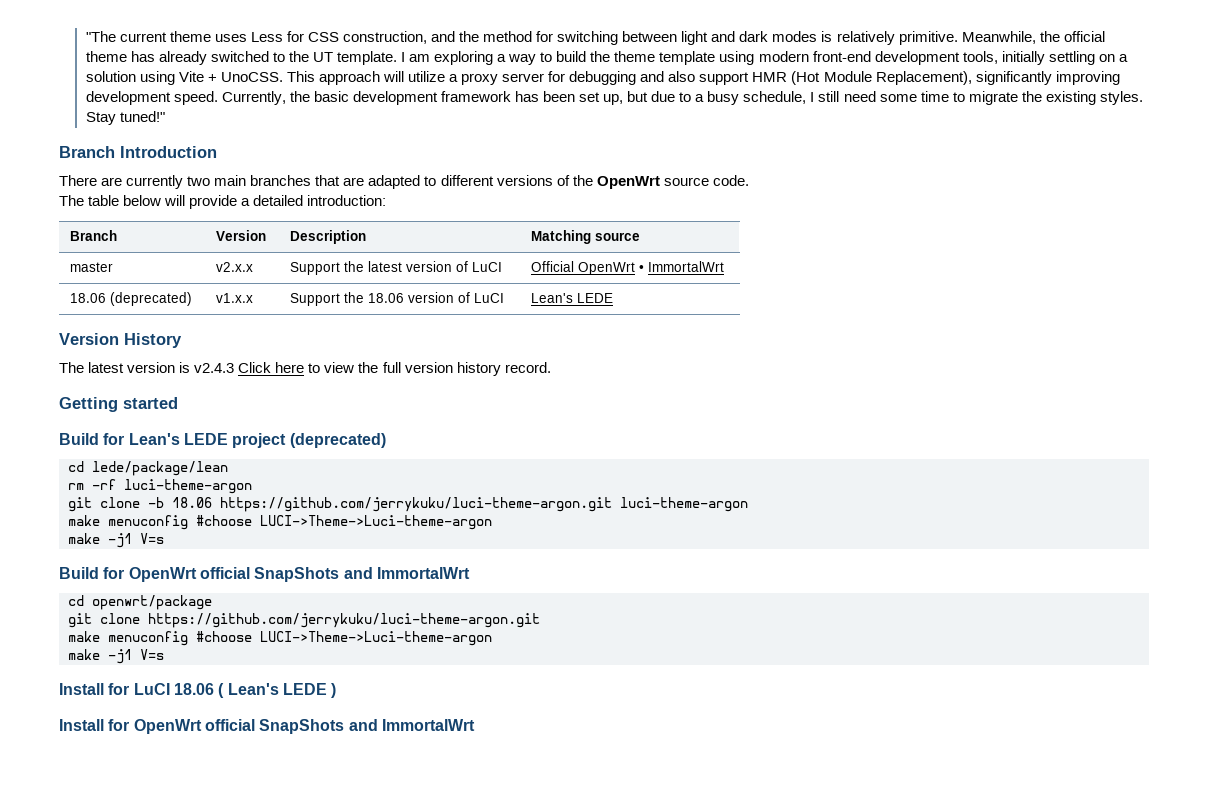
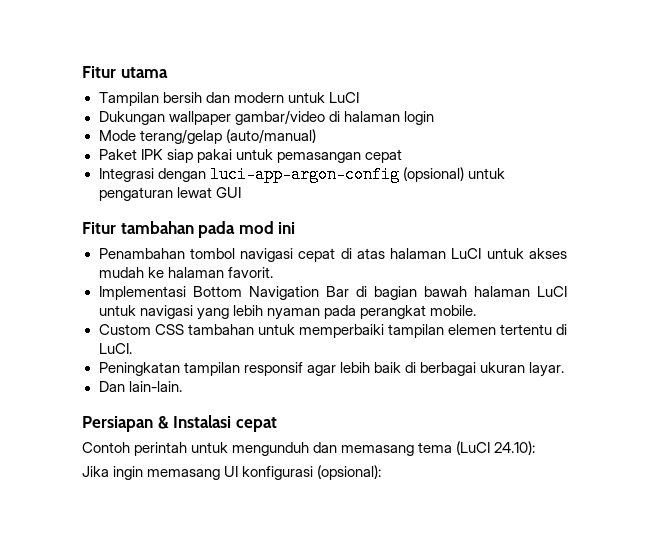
- "The current theme uses Less for CSS construction, and the method for switching between light and dark modes is relatively primitive. Meanwhile, the official theme has already switched to the UT template. I am exploring a way to build the theme template using modern front-end development tools, initially settling on a solution using Vite + UnoCSS. This approach will utilize a proxy server for debugging and also support HMR (Hot Module Replacement), significantly improving development speed. Currently, the basic development framework has been set up, but due to a busy schedule, I still need some time to migrate the existing styles. Stay tuned!"
- Branch Introduction
- There are currently two main branches that are adapted to different versions of the OpenWrt source code.
- The table below will provide a detailed introduction:
- Branch | Version | Description | Matching source
- master | v2.x.x | Support the latest version of LuCI | Official OpenWrt • ImmortalWrt
- 18.06 (deprecated) | v1.x.x | Support the 18.06 version of LuCI | Lean's LEDE
- Version History
- The latest version is v2.4.3 Click here to view the full version history record.
- Getting started
- Build for Lean's LEDE project (deprecated)
- cd lede/package/lean
- rm -rf luci-theme-argon
- git clone -b 18.06 https://github.com/jerrykuku/luci-theme-argon.git luci-theme-argon
- make menuconfig #choose LUCI->Theme->Luci-theme-argon
- make -j1 V=s
- Build for OpenWrt official SnapShots and ImmortalWrt
- cd openwrt/package
- git clone https://github.com/jerrykuku/luci-theme-argon.git
- make menuconfig #choose LUCI->Theme->Luci-theme-argon
- make -j1 V=s
- Install for LuCI 18.06 ( Lean's LEDE )
- Install for OpenWrt official SnapShots and ImmortalWrt
+ Fitur utama
+ Tampilan bersih dan modern untuk LuCI
+ Dukungan wallpaper gambar/video di halaman login
+ Mode terang/gelap (auto/manual)
+ Paket IPK siap pakai untuk pemasangan cepat
+ Integrasi dengan luci-app-argon-config (opsional) untuk pengaturan lewat GUI
+ Fitur tambahan pada mod ini
+ Penambahan tombol navigasi cepat di atas halaman LuCI untuk akses mudah ke halaman favorit.
+ Implementasi Bottom Navigation Bar di bagian bawah halaman LuCI untuk navigasi yang lebih nyaman pada perangkat mobile.
+ Custom CSS tambahan untuk memperbaiki tampilan elemen tertentu di LuCI.
+ Peningkatan tampilan responsif agar lebih baik di berbagai ukuran layar.
+ Dan lain-lain.
+ Persiapan & Instalasi cepat
+ Contoh perintah untuk mengunduh dan memasang tema (LuCI 24.10):
+ Jika ingin memasang UI konfigurasi (opsional):

